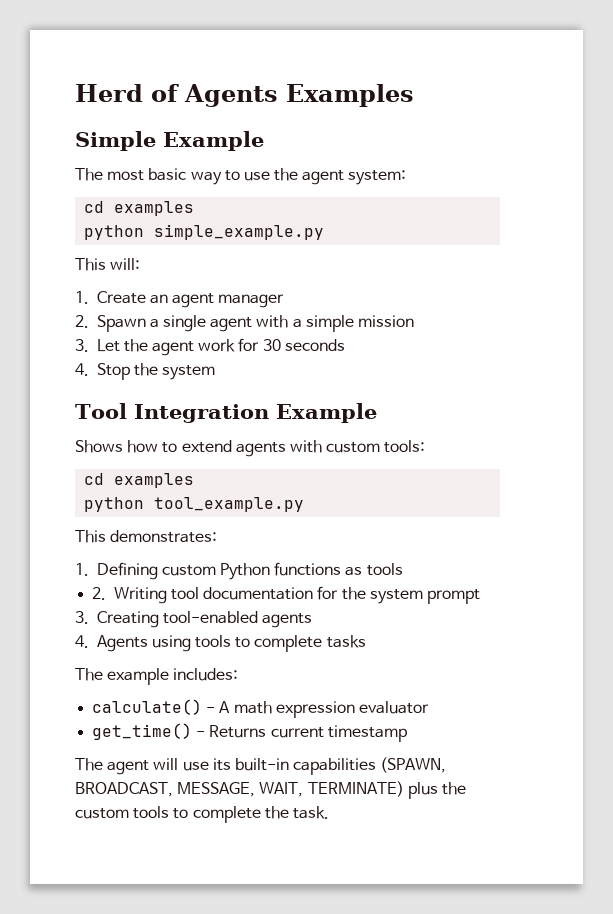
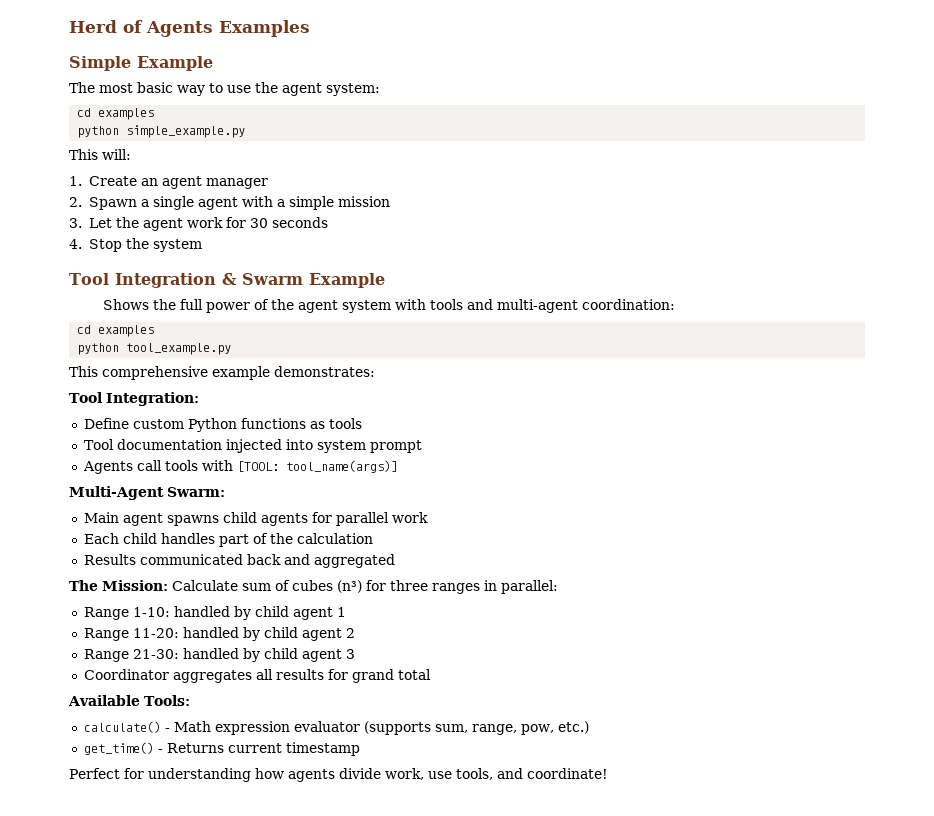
- Tool Integration Example
+ Tool Integration & Swarm Example
- Shows how to extend agents with custom tools:
+ Shows the full power of the agent system with tools and multi-agent coordination:
- This demonstrates:
+ This comprehensive example demonstrates:
- 1. Defining custom Python functions as tools
+ Tool Integration:
+ Define custom Python functions as tools
- 2. Writing tool documentation for the system prompt
- 3. Creating tool-enabled agents
- 4. Agents using tools to complete tasks
- The example includes:
+ Tool documentation injected into system prompt
+ Agents call tools with [TOOL: tool_name(args)]
+ Multi-Agent Swarm:
+ Main agent spawns child agents for parallel work
+ Each child handles part of the calculation
+ Results communicated back and aggregated
+ The Mission: Calculate sum of cubes (n³) for three ranges in parallel:
+ Range 1-10: handled by child agent 1
+ Range 11-20: handled by child agent 2
+ Range 21-30: handled by child agent 3
+ Coordinator aggregates all results for grand total
+ Available Tools:
- calculate() - A math expression evaluator
+ calculate() - Math expression evaluator (supports sum, range, pow, etc.)
- The agent will use its built-in capabilities (SPAWN, BROADCAST, MESSAGE, WAIT, TERMINATE) plus the custom tools to complete the task.
+ Perfect for understanding how agents divide work, use tools, and coordinate!

